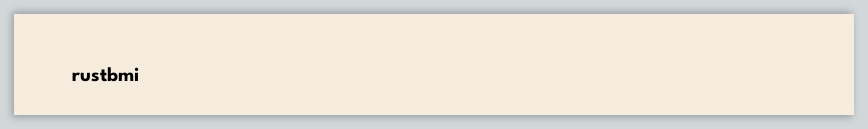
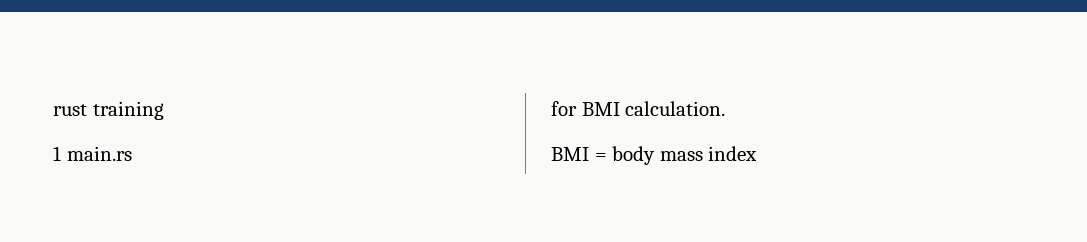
- rustbmi
+ rust training
+ 1 main.rs
+ for BMI calculation.
+ BMI = body mass index

